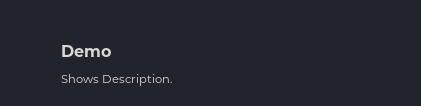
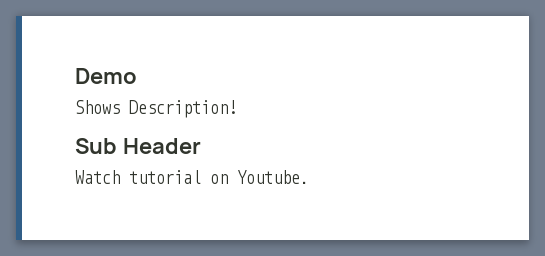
- Shows Description.
+ Shows Description!
+ Sub Header
+ Watch tutorial on Youtube.

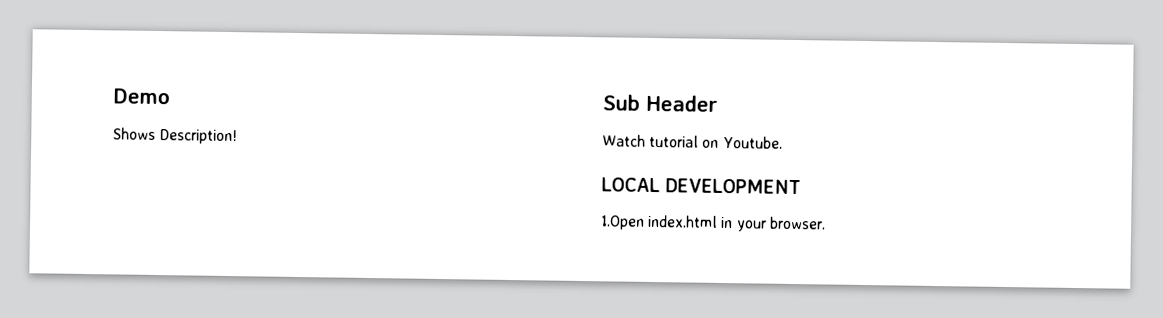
+ LOCAL DEVELOPMENT
+ 1.Open index.html in your browser.

